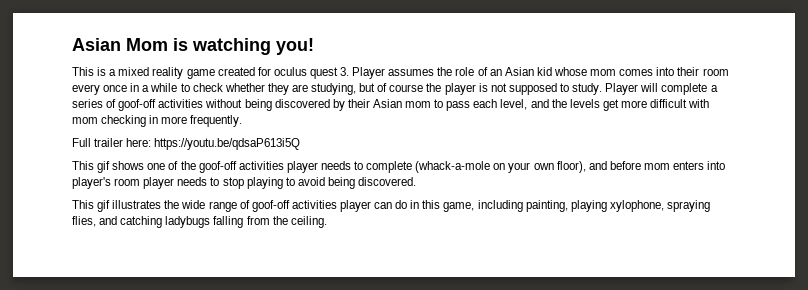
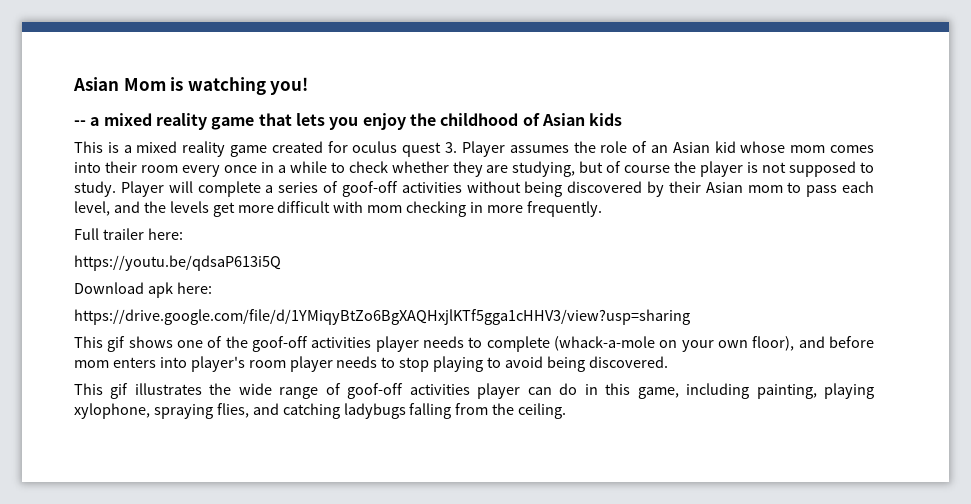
+ -- a mixed reality game that lets you enjoy the childhood of Asian kids
- Full trailer here: https://youtu.be/qdsaP613i5Q
+ Full trailer here:
+ https://youtu.be/qdsaP613i5Q
+ Download apk here:
+ https://drive.google.com/file/d/1YMiqyBtZo6BgXAQHxjlKTf5gga1cHHV3/view?usp=sharing

